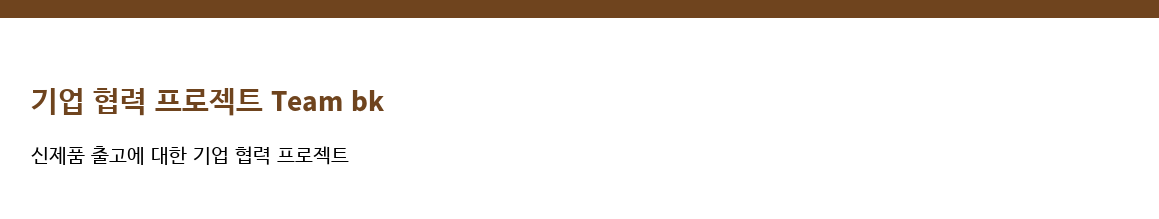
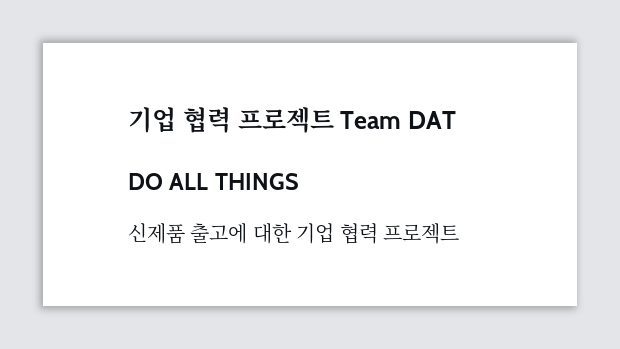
- 기업 협력 프로젝트 Team bk
+ 기업 협력 프로젝트 Team DAT
+ DO ALL THINGS

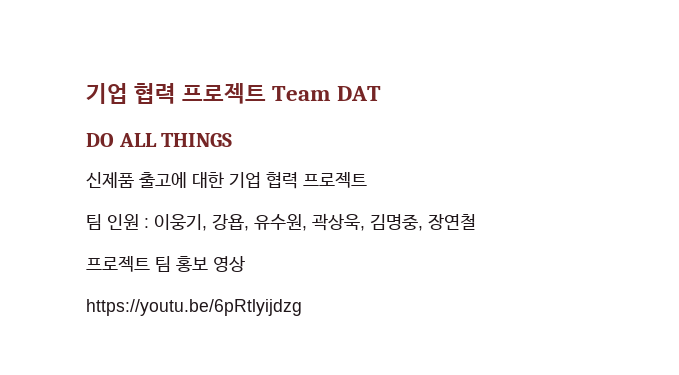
+ 팀 인원 : 이웅기, 강욥, 유수원, 곽상욱, 김명중, 장연철
+ 프로젝트 팀 홍보 영상
+ https://youtu.be/6pRtlyijdzg

